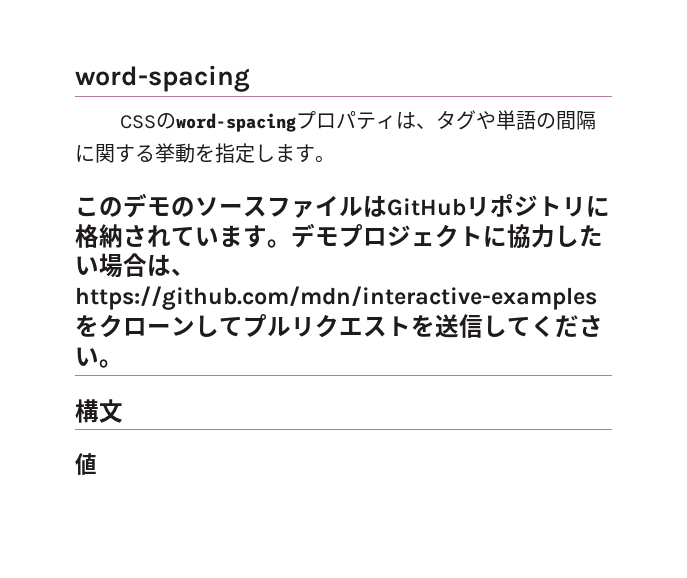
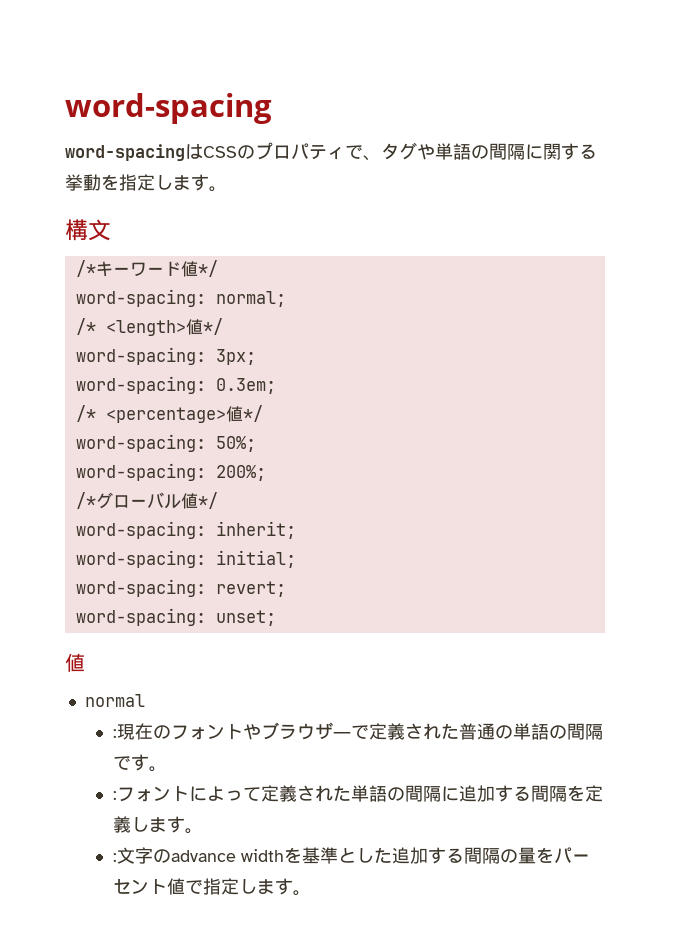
- CSSのword-spacingプロパティは、タグや単語の間隔に関する挙動を指定します。
+ word-spacingはCSSのプロパティで、タグや単語の間隔に関する挙動を指定します。
- このデモのソースファイルはGitHubリポジトリに格納されています。デモプロジェクトに協力したい場合は、https://github.com/mdn/interactive-examplesをクローンしてプルリクエストを送信してください。
  構文
+ /*キーワード値*/
+ word-spacing: normal;
+ /* <length>値*/
+ word-spacing: 3px;
+ word-spacing: 0.3em;
+ /* <percentage>値*/
+ word-spacing: 50%;
+ word-spacing: 200%;
+ /*グローバル値*/
+ word-spacing: inherit;
+ word-spacing: initial;
+ word-spacing: revert;
+ word-spacing: unset;
  値
+ normal
+ :現在のフォントやブラウザ―で定義された普通の単語の間隔です。
+ :フォントによって定義された単語の間隔に追加する間隔を定義します。
+ :文字のadvance widthを基準とした追加する間隔の量をパーセント値で指定します。

